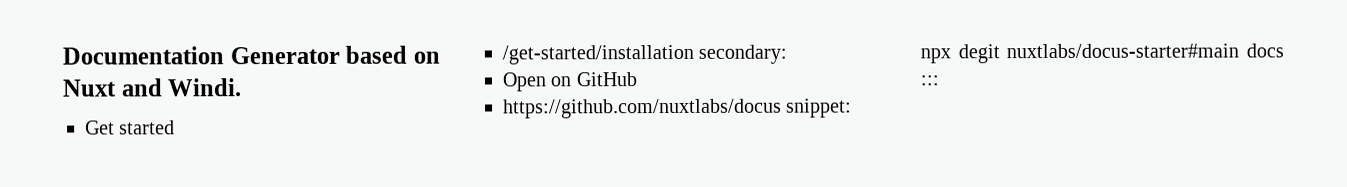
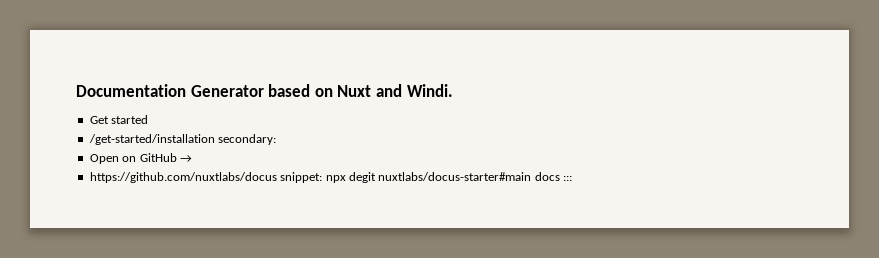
- Open on GitHub
+ Open on GitHub →

